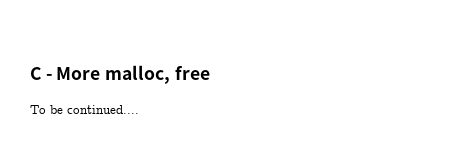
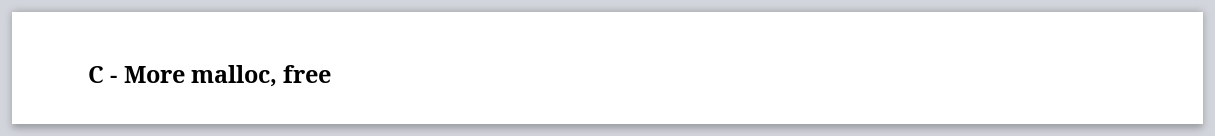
- To be continued....

